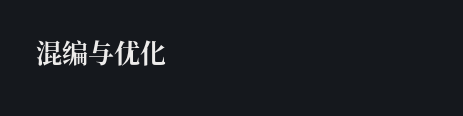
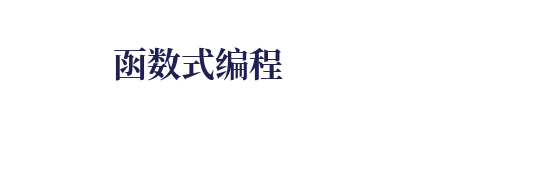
- 混编与优化
+ 函数式编程

